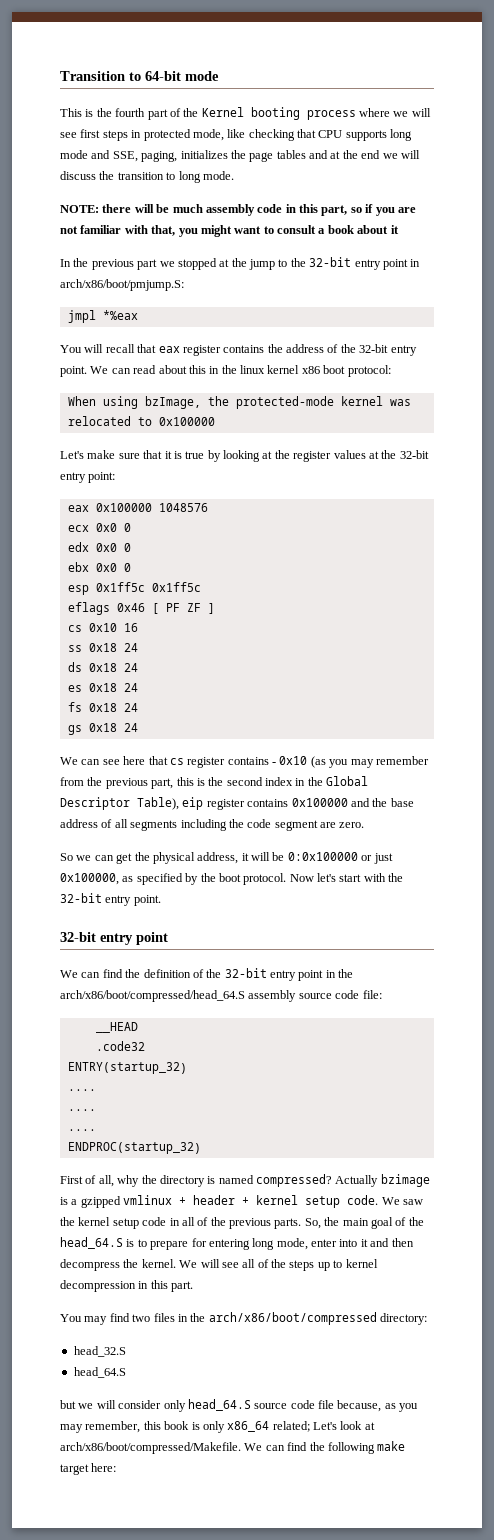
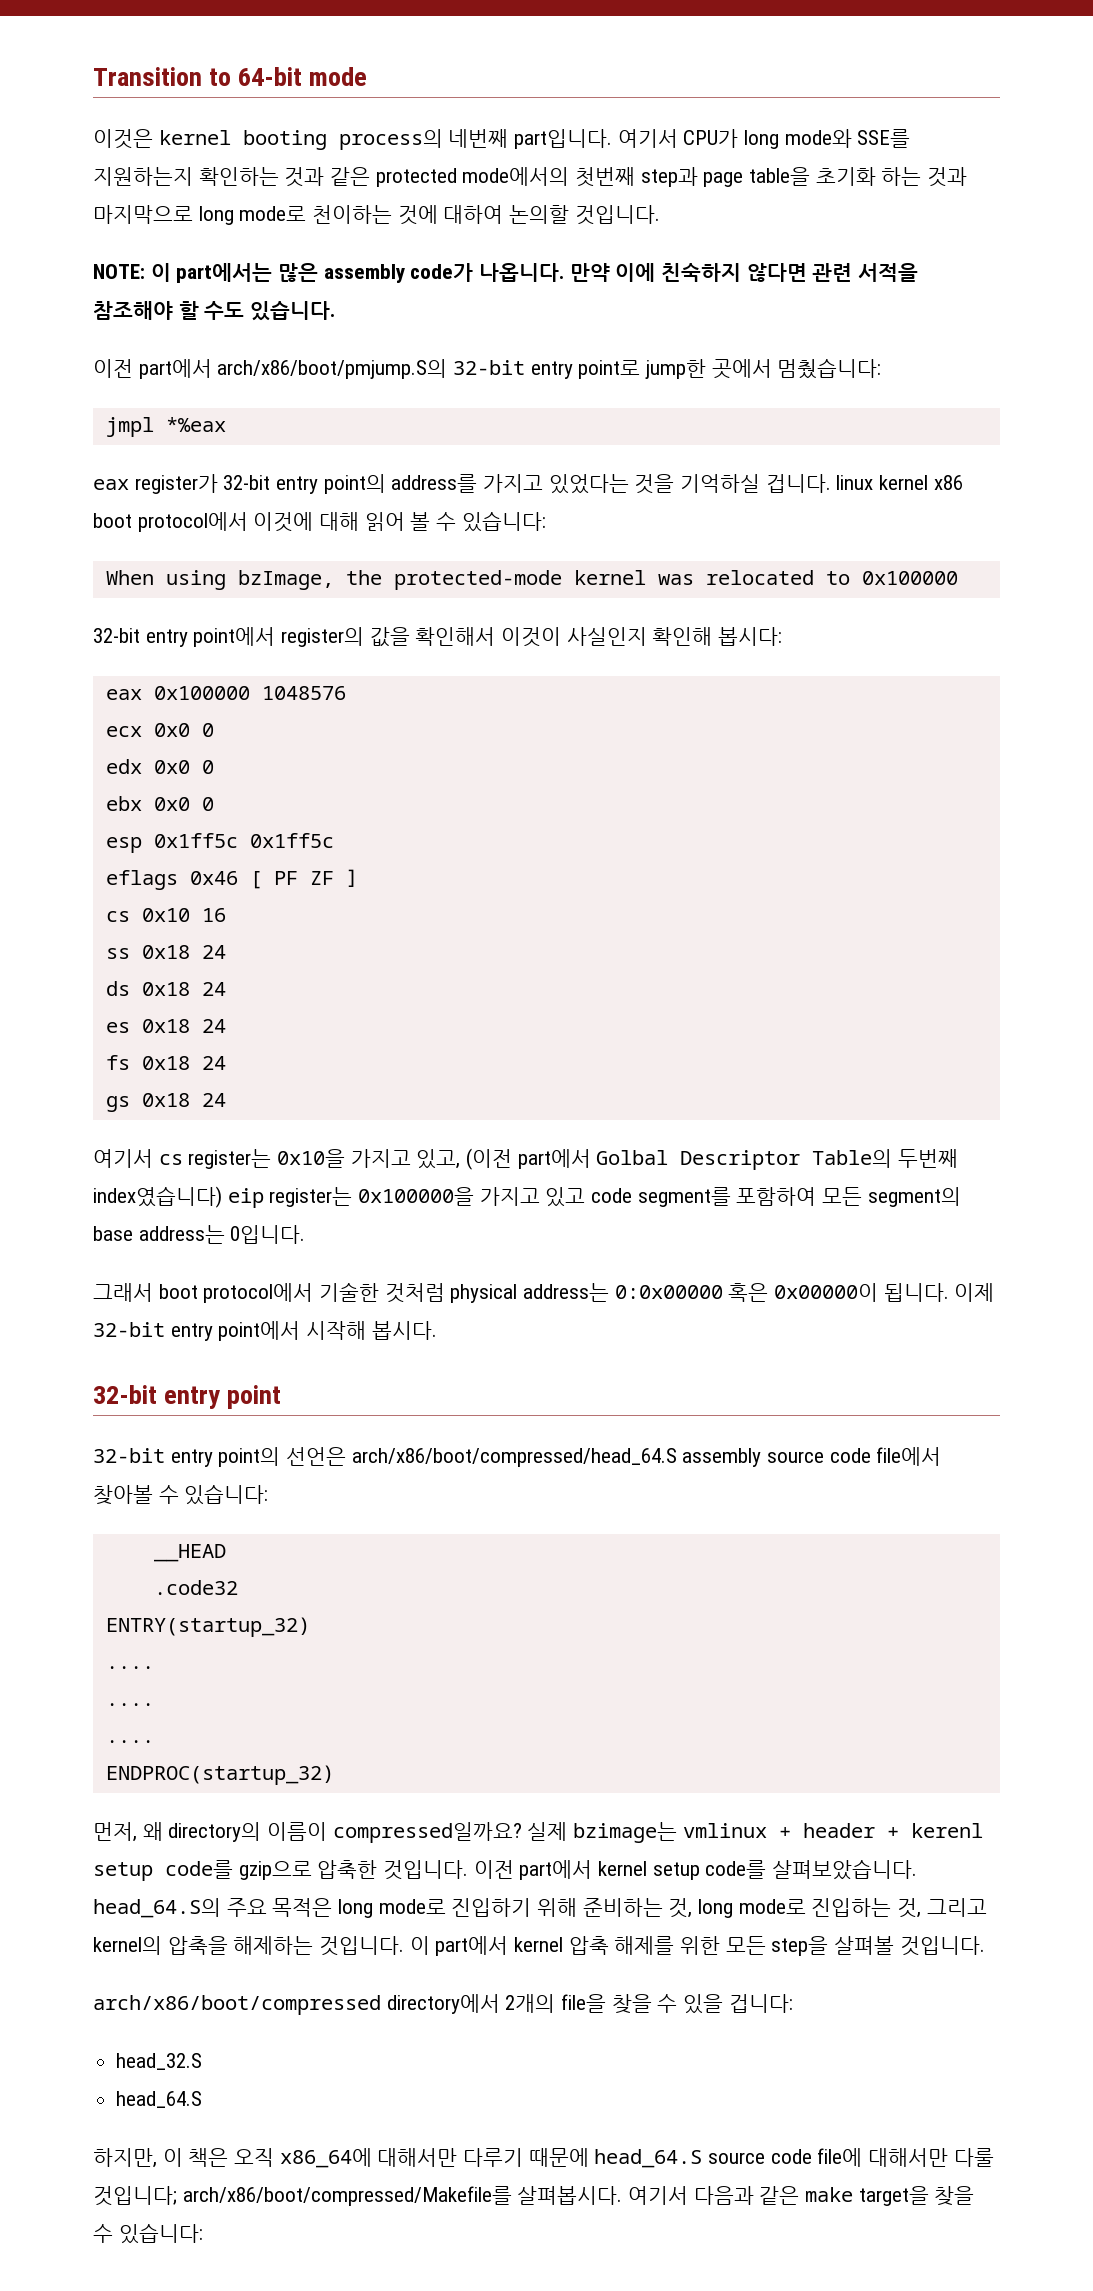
- This is the fourth part of the Kernel booting process where we will see first steps in protected mode, like checking that CPU supports long mode and SSE, paging, initializes the page tables and at the end we will discuss the transition to long mode.
- NOTE: there will be much assembly code in this part, so if you are not familiar with that, you might want to consult a book about it
- In the previous part we stopped at the jump to the 32-bit entry point in arch/x86/boot/pmjump.S:
+ 이것은 kernel booting process의 네번째 part입니다. 여기서 CPU가 long mode와 SSE를 지원하는지 확인하는 것과 같은 protected mode에서의 첫번째 step과 page table을 초기화 하는 것과 마지막으로 long mode로 천이하는 것에 대하여 논의할 것입니다.
+ NOTE: 이 part에서는 많은 assembly code가 나옵니다. 만약 이에 친숙하지 않다면 관련 서적을 참조해야 할 수도 있습니다.
+ 이전 part에서 arch/x86/boot/pmjump.S의 32-bit entry point로 jump한 곳에서 멈췄습니다:
  jmpl *%eax
- You will recall that eax register contains the address of the 32-bit entry point. We can read about this in the linux kernel x86 boot protocol:
+ eax register가 32-bit entry point의 address를 가지고 있었다는 것을 기억하실 겁니다. linux kernel x86 boot protocol에서 이것에 대해 읽어 볼 수 있습니다:
- Let's make sure that it is true by looking at the register values at the 32-bit entry point:
+ 32-bit entry point에서 register의 값을 확인해서 이것이 사실인지 확인해 봅시다:
- We can see here that cs register contains - 0x10 (as you may remember from the previous part, this is the second index in the Global Descriptor Table), eip register contains 0x100000 and the base address of all segments including the code segment are zero.
- So we can get the physical address, it will be 0:0x100000 or just 0x100000, as specified by the boot protocol. Now let's start with the 32-bit entry point.
+ 여기서 cs register는 0x10을 가지고 있고, (이전 part에서 Golbal Descriptor Table의 두번째 index였습니다) eip register는 0x100000을 가지고 있고 code segment를 포함하여 모든 segment의 base address는 0입니다.
+ 그래서 boot protocol에서 기술한 것처럼 physical address는 0:0x00000 혹은 0x00000이 됩니다. 이제 32-bit entry point에서 시작해 봅시다.
  32-bit entry point
- We can find the definition of the 32-bit entry point in the arch/x86/boot/compressed/head_64.S assembly source code file:
+ 32-bit entry point의 선언은 arch/x86/boot/compressed/head_64.S assembly source code file에서 찾아볼 수 있습니다:
- First of all, why the directory is named compressed? Actually bzimage is a gzipped vmlinux + header + kernel setup code. We saw the kernel setup code in all of the previous parts. So, the main goal of the head_64.S is to prepare for entering long mode, enter into it and then decompress the kernel. We will see all of the steps up to kernel decompression in this part.
- You may find two files in the arch/x86/boot/compressed directory:
+ 먼저, 왜 directory의 이름이 compressed일까요? 실제 bzimage는 vmlinux + header + kerenl setup code를 gzip으로 압축한 것입니다. 이전 part에서 kernel setup code를 살펴보았습니다. head_64.S의 주요 목적은 long mode로 진입하기 위해 준비하는 것, long mode로 진입하는 것, 그리고 kernel의 압축을 해제하는 것입니다. 이 part에서 kernel 압축 해제를 위한 모든 step을 살펴볼 것입니다.
+ arch/x86/boot/compressed directory에서 2개의 file을 찾을 수 있을 겁니다:
  head_32.S
  head_64.S
- but we will consider only head_64.S source code file because, as you may remember, this book is only x86_64 related; Let's look at arch/x86/boot/compressed/Makefile. We can find the following make target here:
+ 하지만, 이 책은 오직 x86_64에 대해서만 다루기 때문에 head_64.S source code file에 대해서만 다룰 것입니다; arch/x86/boot/compressed/Makefile를 살펴봅시다. 여기서 다음과 같은 make target을 찾을 수 있습니다:

